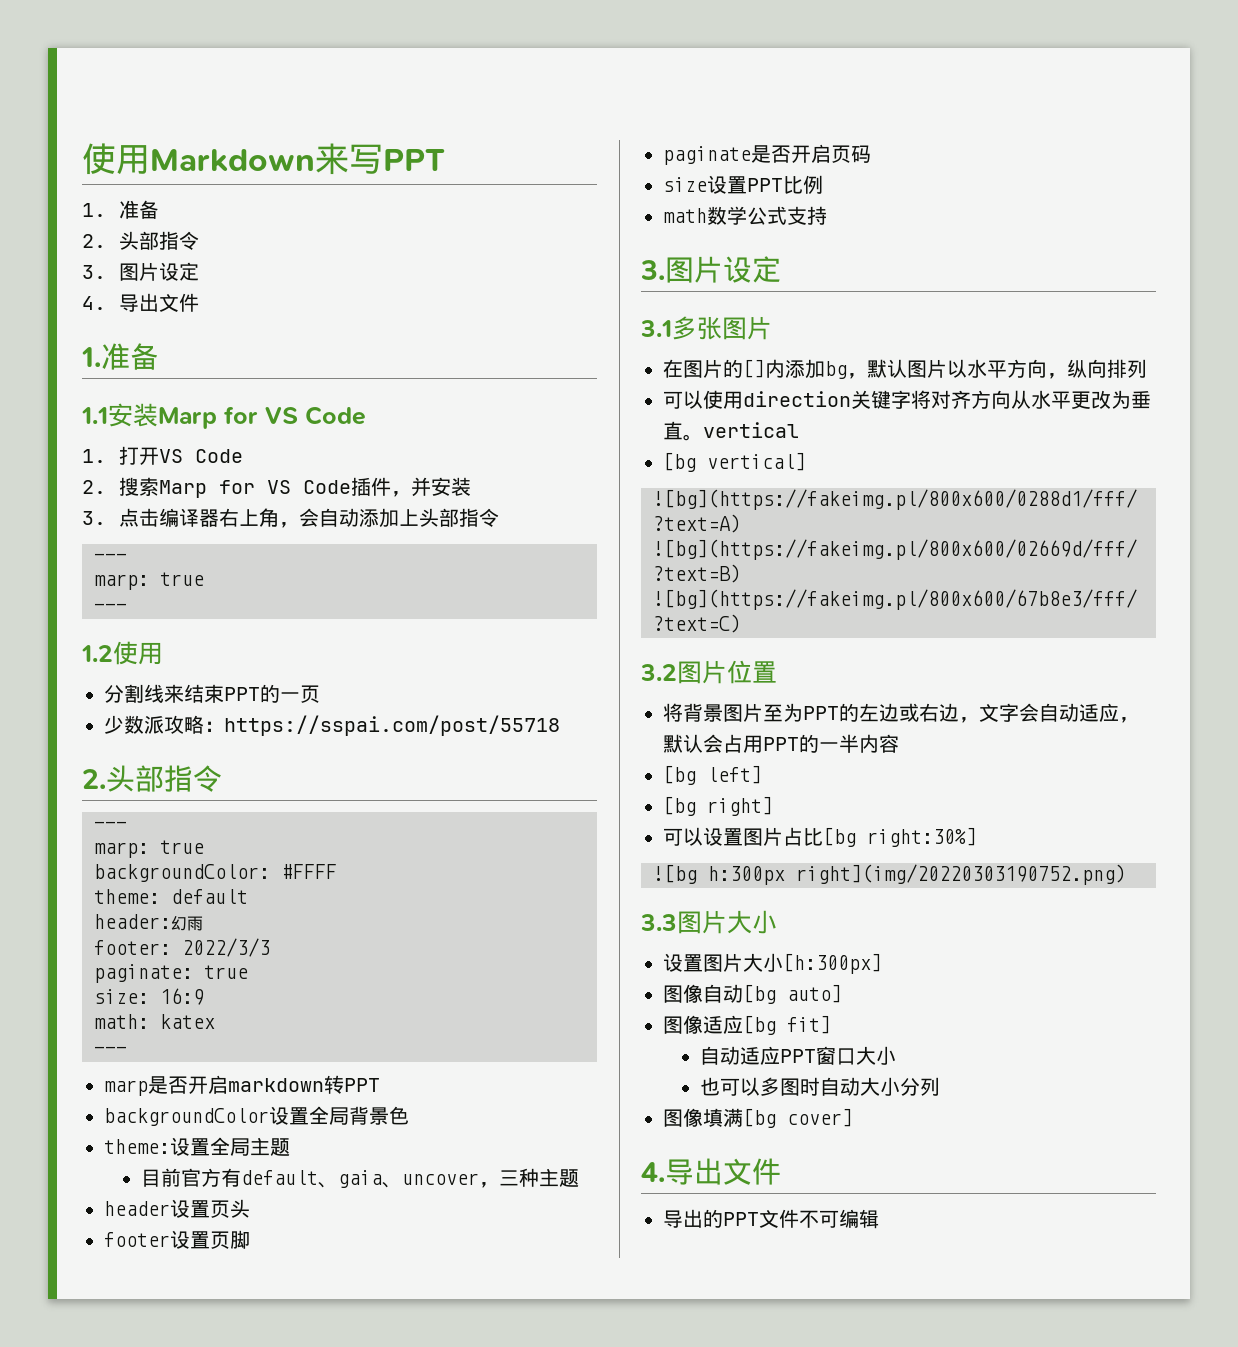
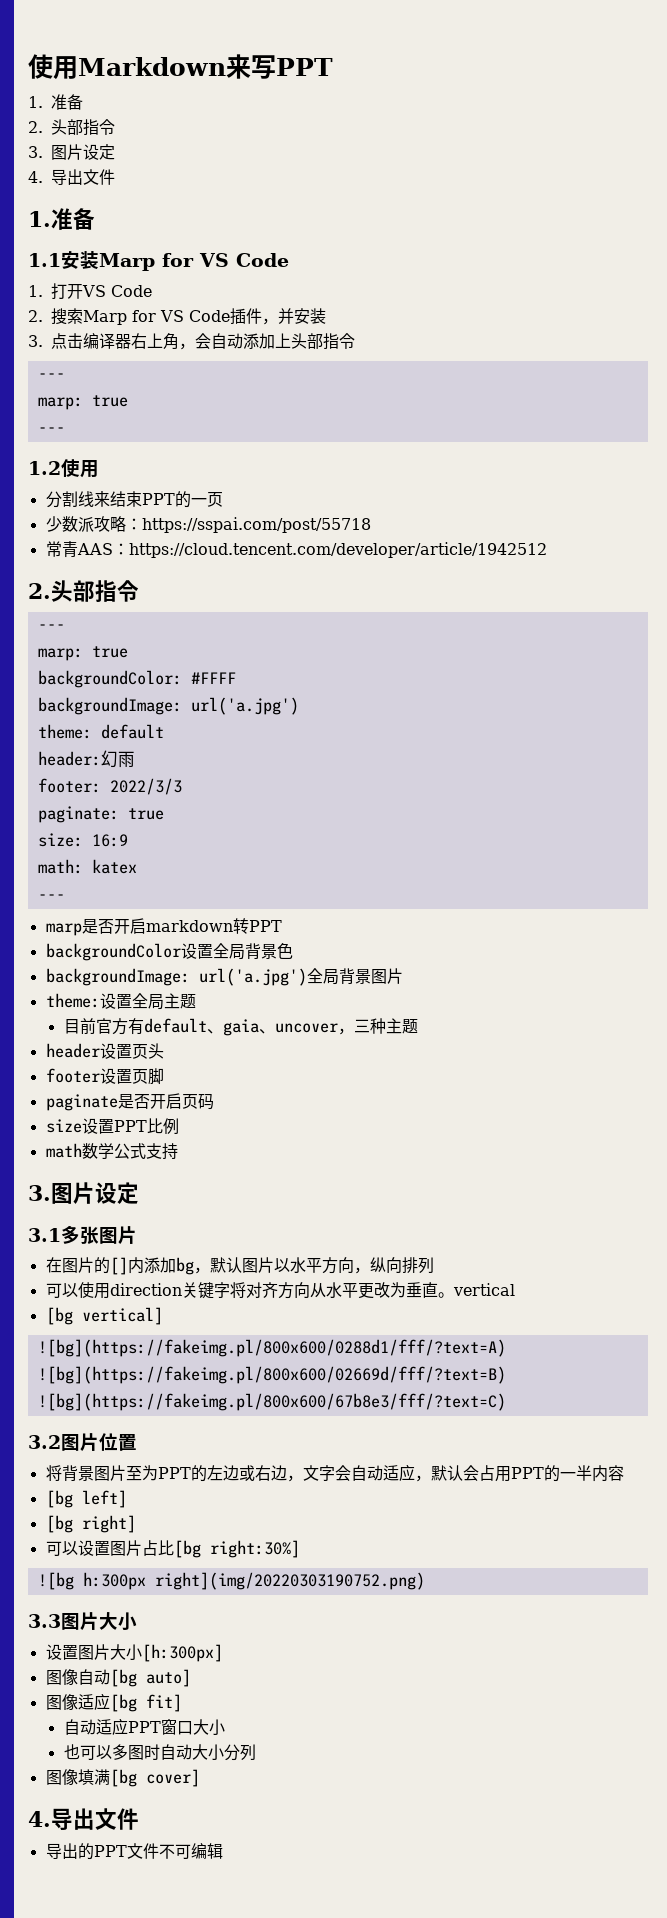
+ 常青AAS：https://cloud.tencent.com/developer/article/1942512
  backgroundColor: #FFFF
+ backgroundImage: url('a.jpg')
+ backgroundImage: url('a.jpg')全局背景图片

